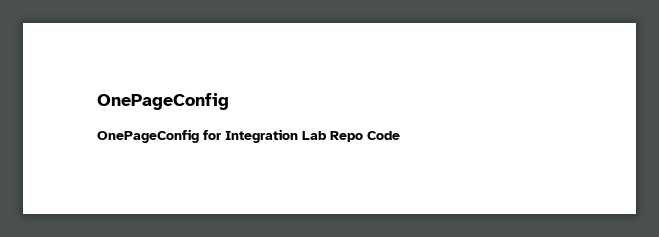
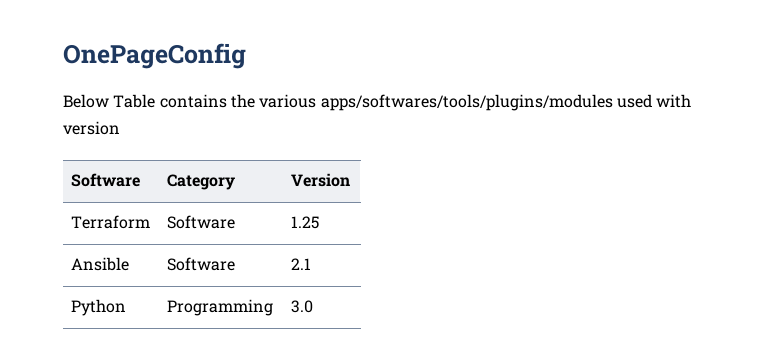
- OnePageConfig for Integration Lab Repo Code
+ Below Table contains the various apps/softwares/tools/plugins/modules used with version
+ Software | Category | Version
+ Terraform | Software | 1.25
+ Ansible | Software | 2.1
+ Python | Programming | 3.0

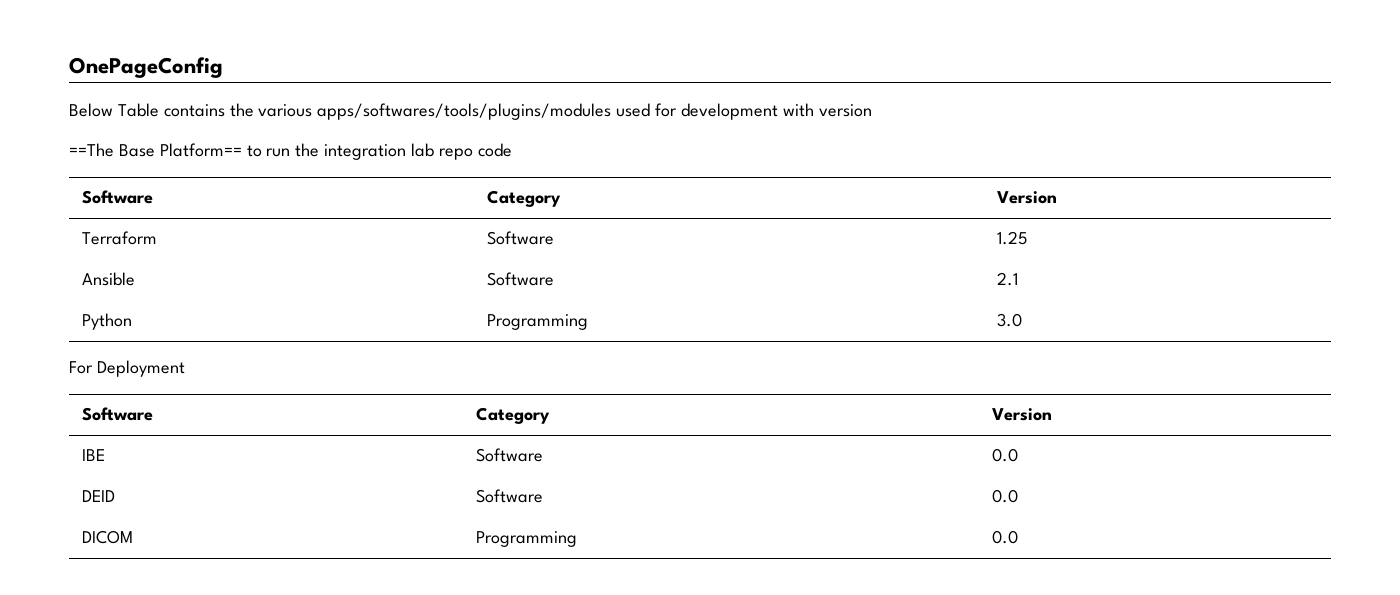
- Below Table contains the various apps/softwares/tools/plugins/modules used with version
+ Below Table contains the various apps/softwares/tools/plugins/modules used for development with version
+ ==The Base Platform== to run the integration lab repo code
+ For Deployment
+ Software | Category | Version
+ IBE | Software | 0.0
+ DEID | Software | 0.0
+ DICOM | Programming | 0.0

